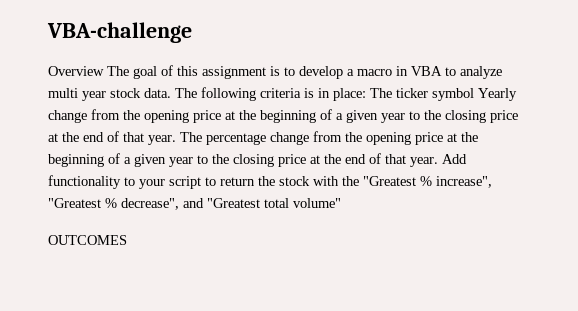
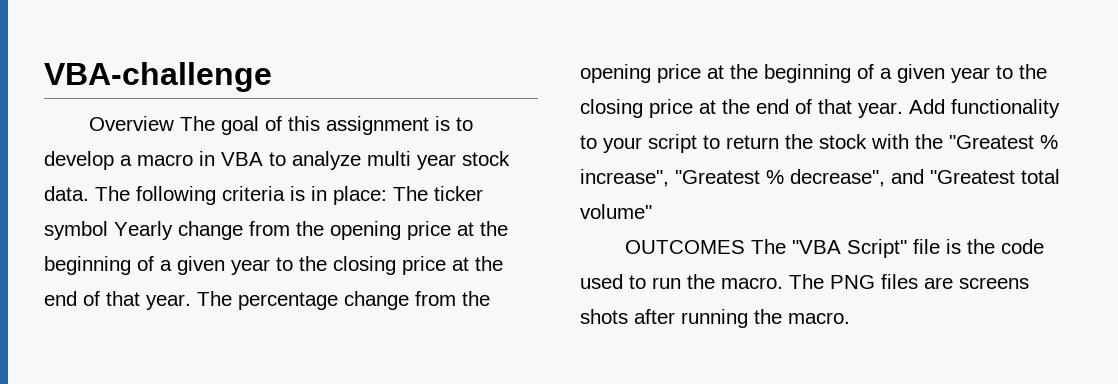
- OUTCOMES
+ OUTCOMES The "VBA Script" file is the code used to run the macro. The PNG files are screens shots after running the macro.

